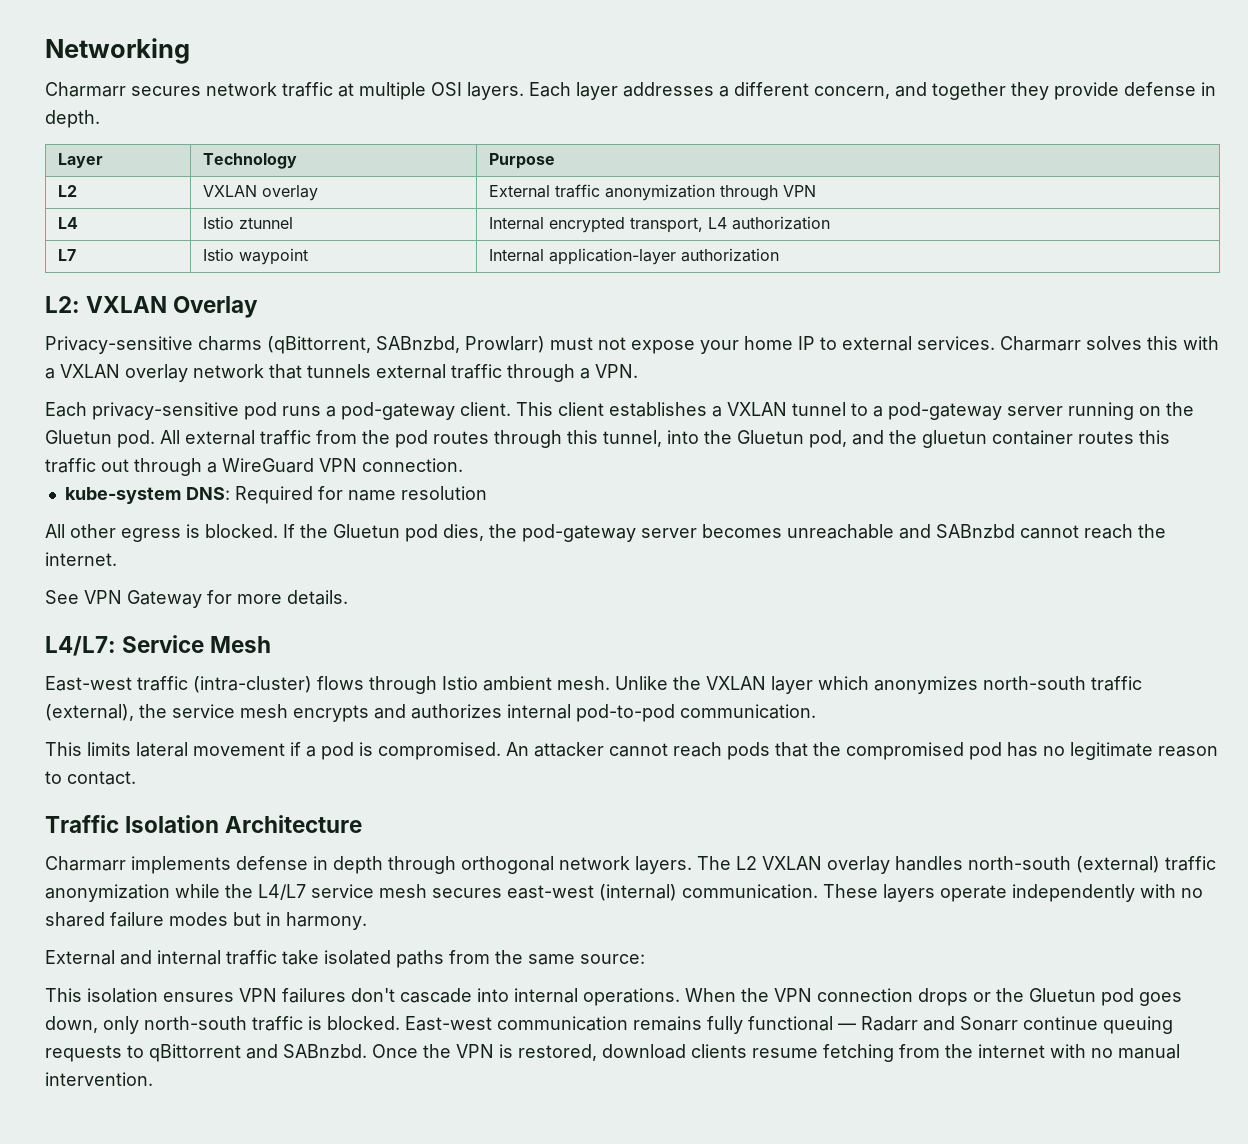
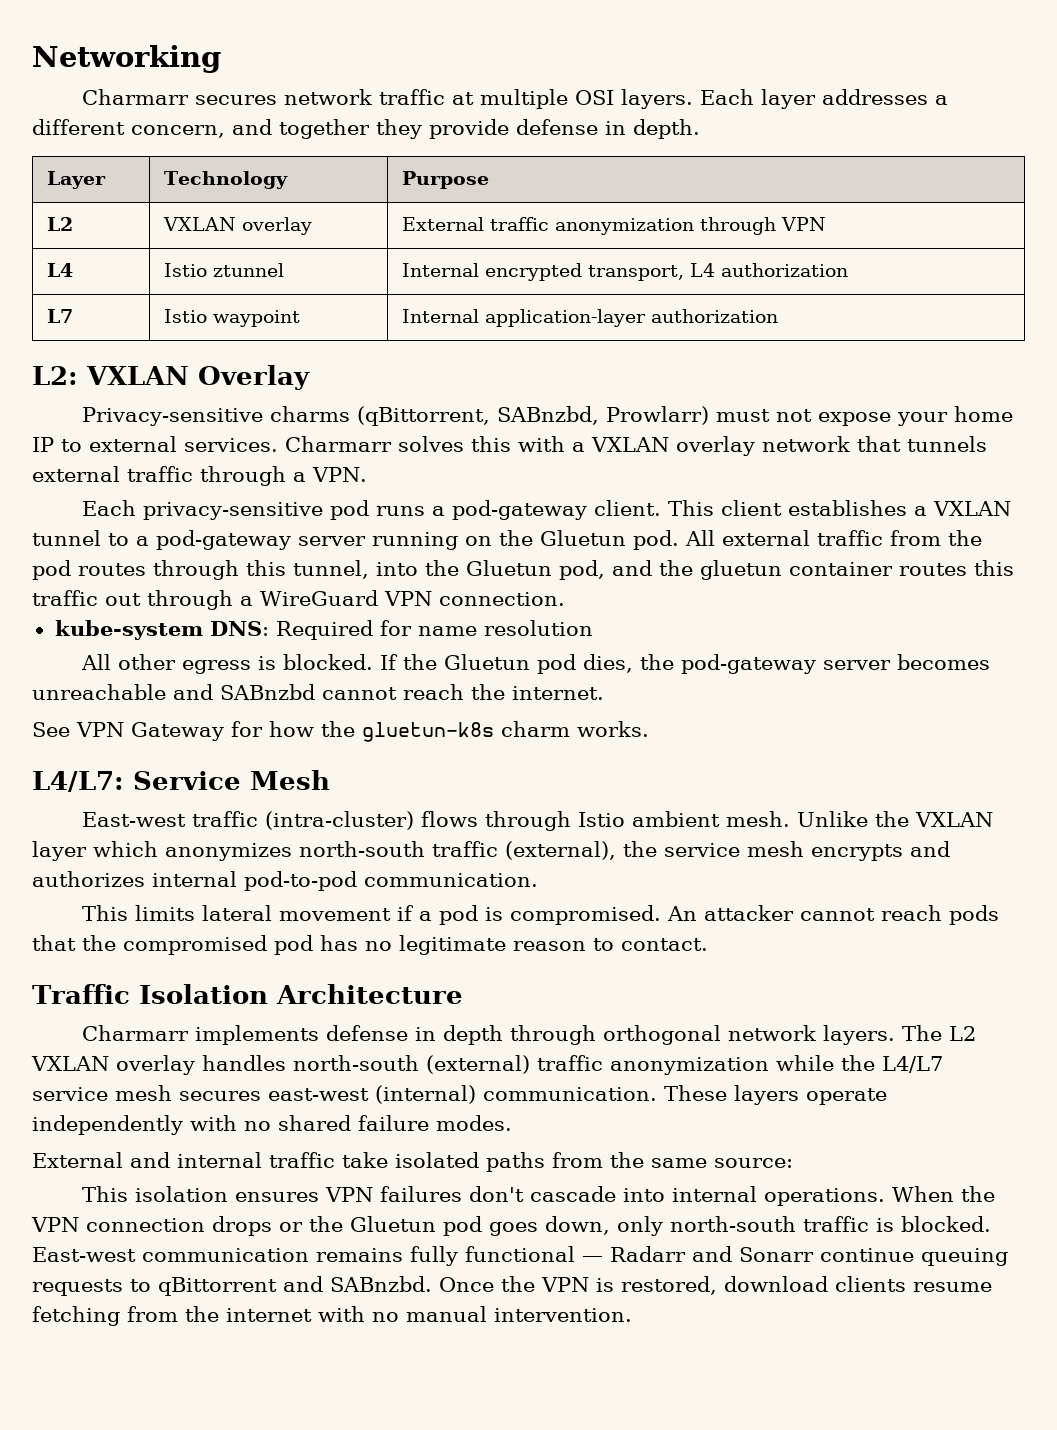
- See VPN Gateway for more details.
+ See VPN Gateway for how the gluetun-k8s charm works.
- These layers operate independently with no shared failure modes but in harmony.
+ These layers operate independently with no shared failure modes.

